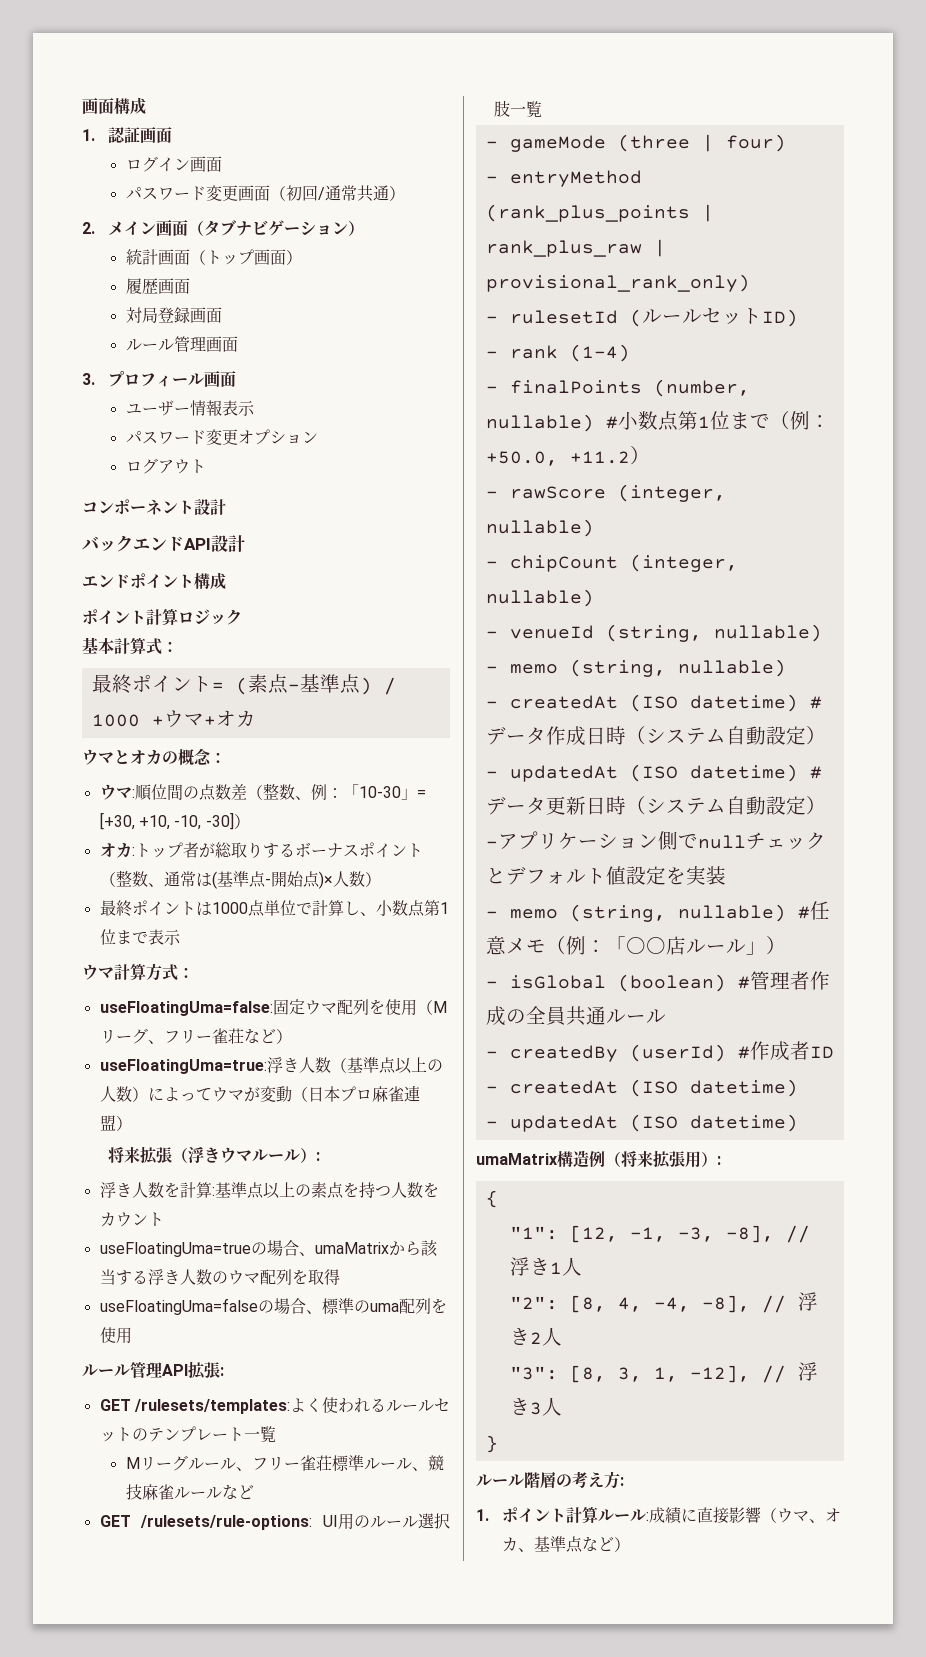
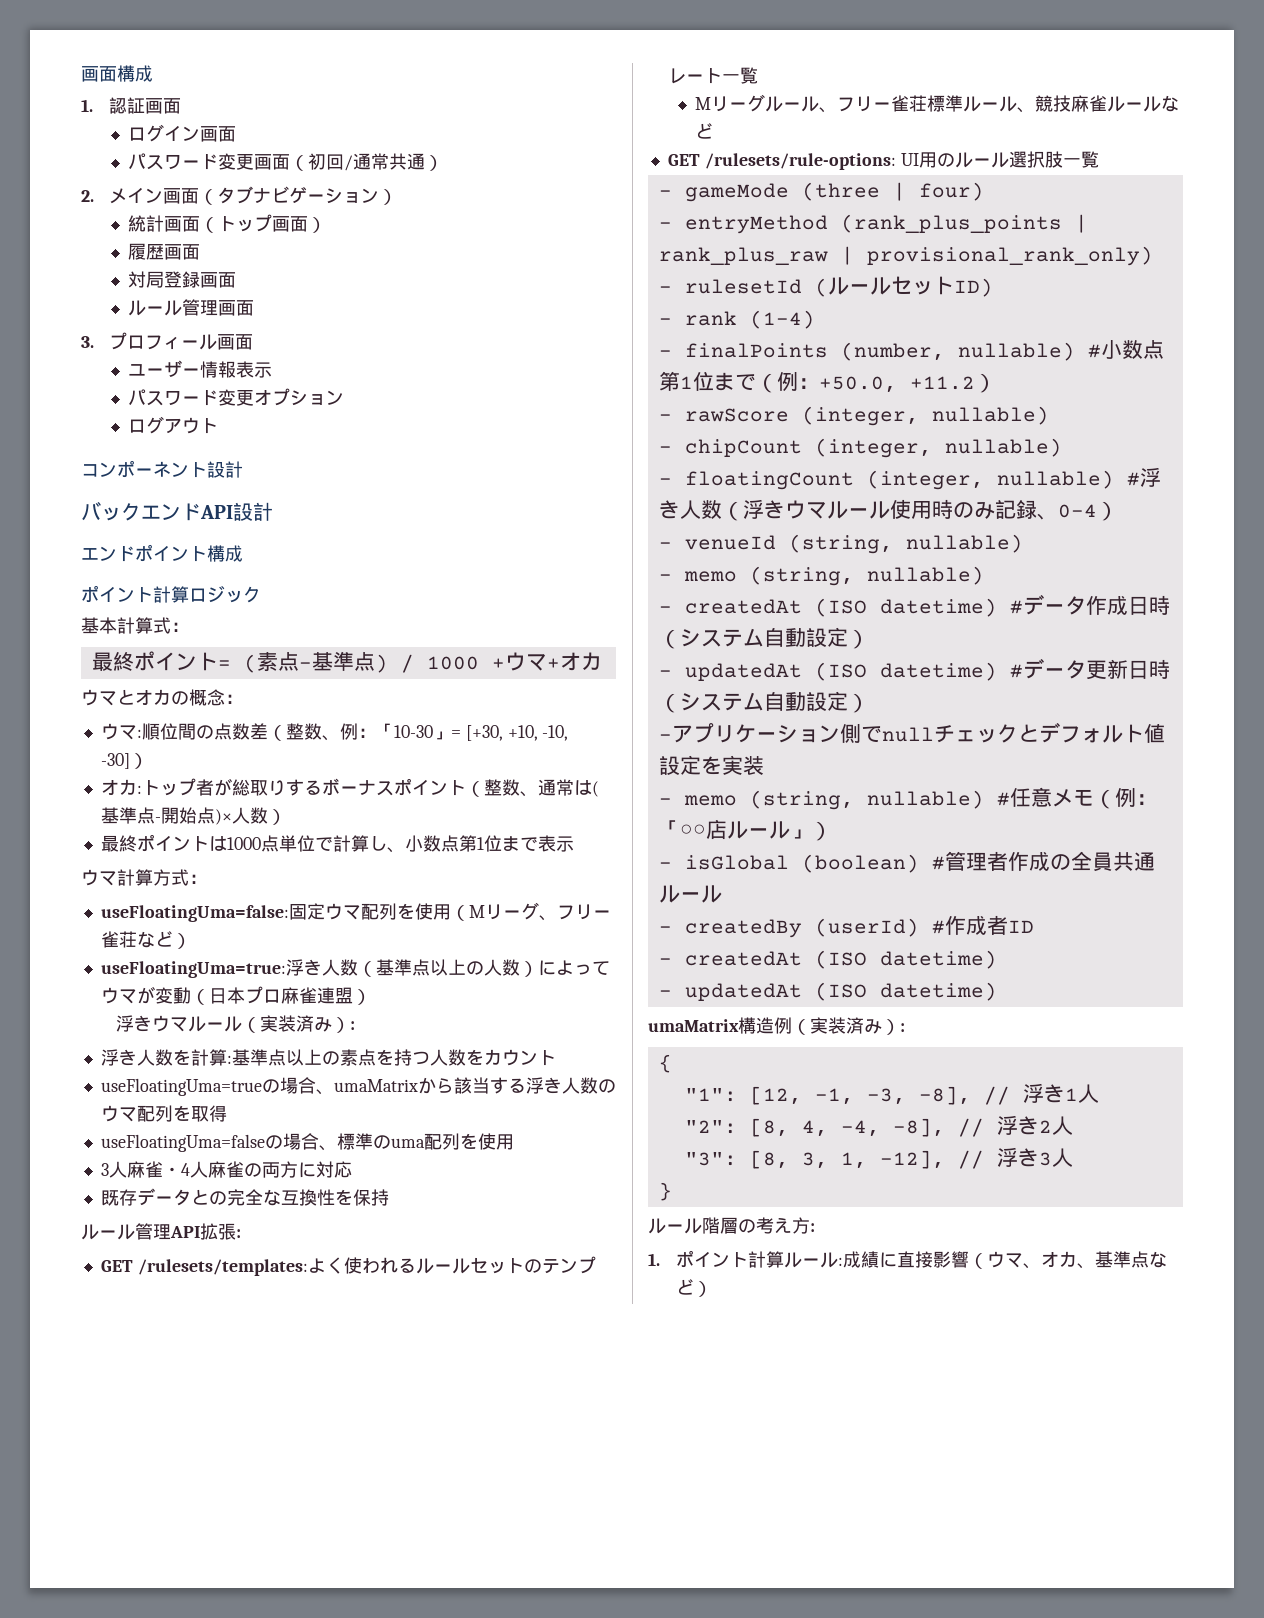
- 将来拡張（浮きウマルール）:
+ 浮きウマルール（実装済み）:
+ 3人麻雀・4人麻雀の両方に対応
+ 既存データとの完全な互換性を保持
+ - floatingCount (integer, nullable) #浮き人数（浮きウマルール使用時のみ記録、0-4）
- umaMatrix構造例（将来拡張用）:
+ umaMatrix構造例（実装済み）:

